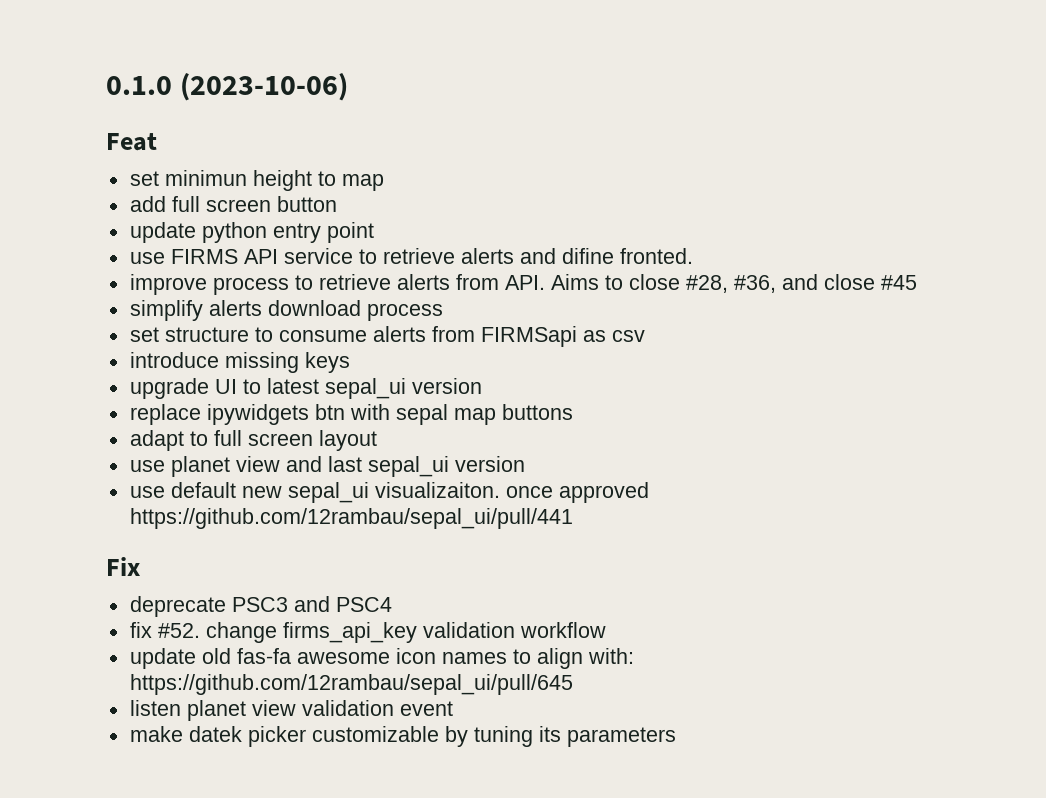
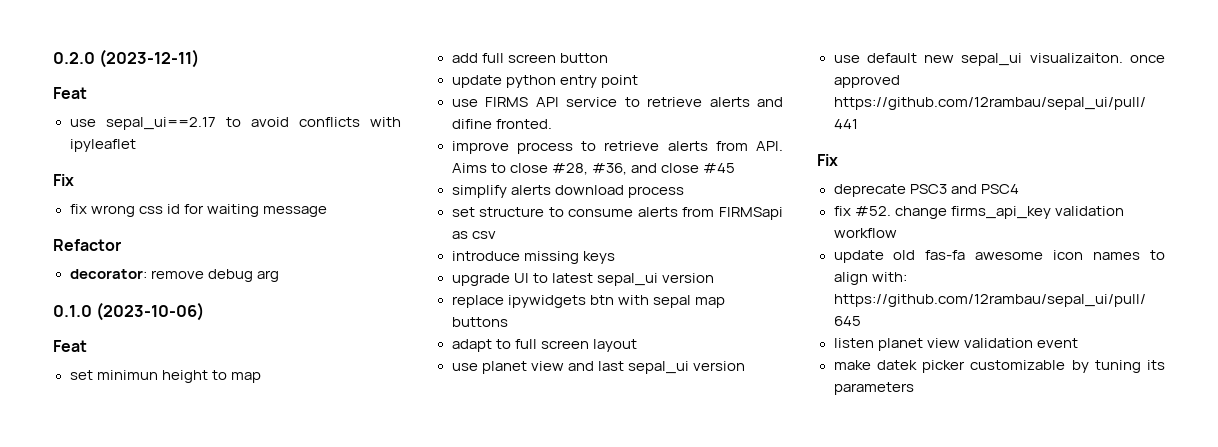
+ 0.2.0 (2023-12-11)
+ Feat
+ use sepal_ui==2.17 to avoid conflicts with ipyleaflet
+ Fix
+ fix wrong css id for waiting message
+ Refactor
+ decorator: remove debug arg

